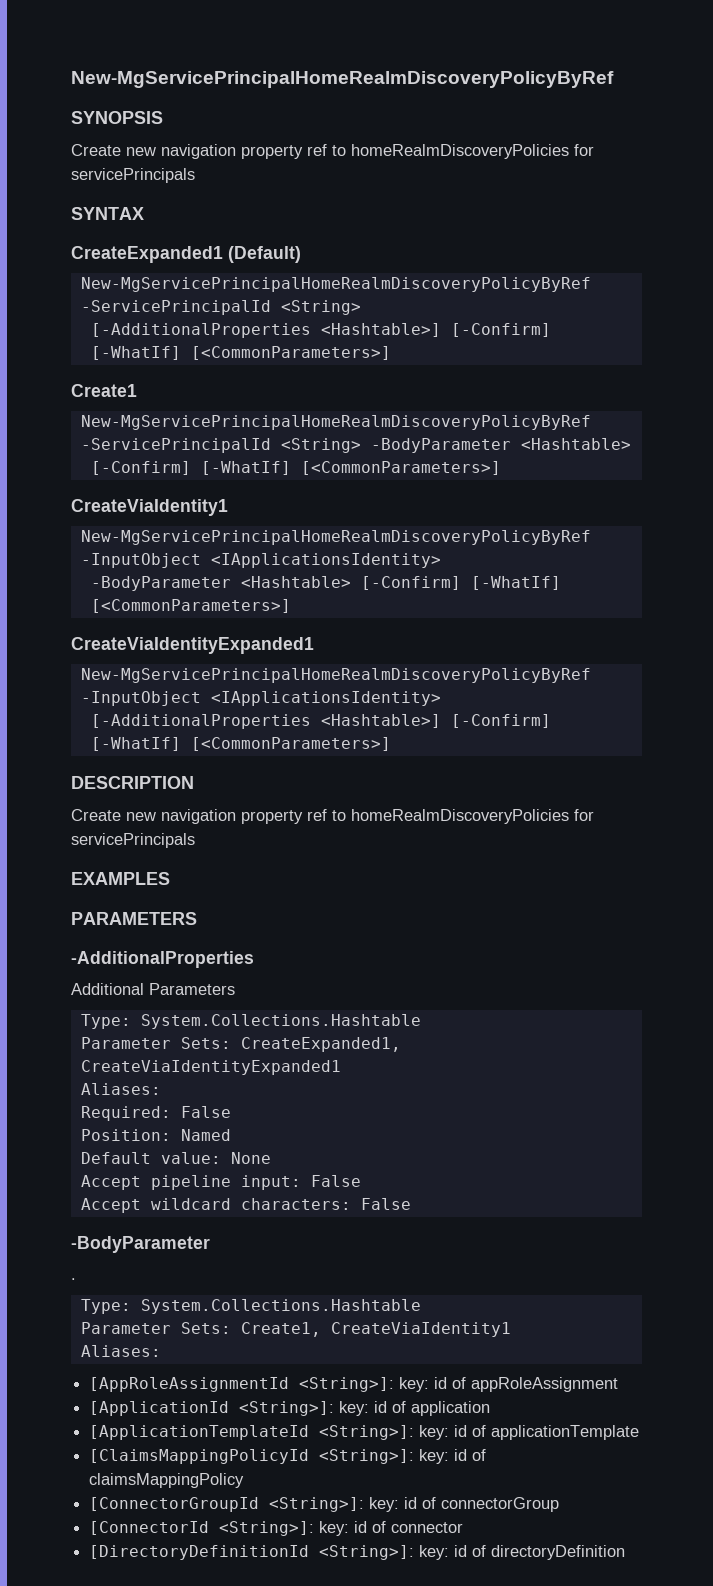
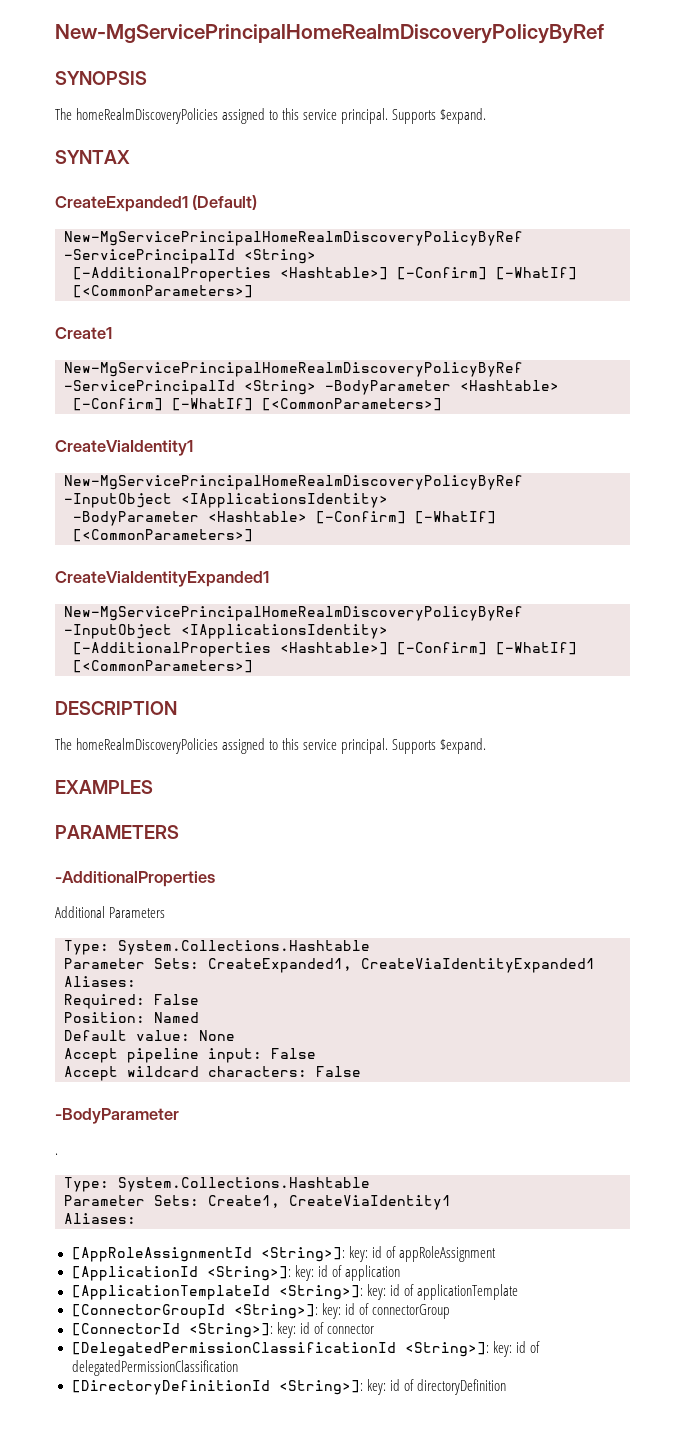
  SYNOPSIS
- Create new navigation property ref to homeRealmDiscoveryPolicies for servicePrincipals
+ The homeRealmDiscoveryPolicies assigned to this service principal. Supports $expand.
  DESCRIPTION
- Create new navigation property ref to homeRealmDiscoveryPolicies for servicePrincipals
+ The homeRealmDiscoveryPolicies assigned to this service principal. Supports $expand.
- [ClaimsMappingPolicyId <String>]: key: id of claimsMappingPolicy
+ [DelegatedPermissionClassificationId <String>]: key: id of delegatedPermissionClassification

